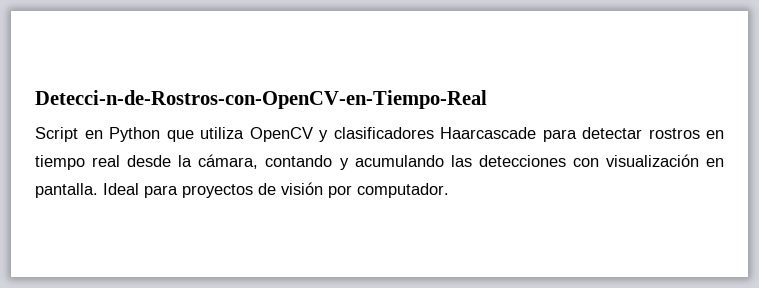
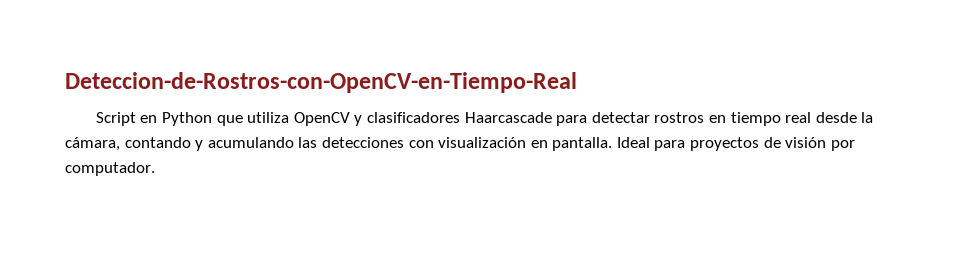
- Detecci-n-de-Rostros-con-OpenCV-en-Tiempo-Real
+ Deteccion-de-Rostros-con-OpenCV-en-Tiempo-Real

